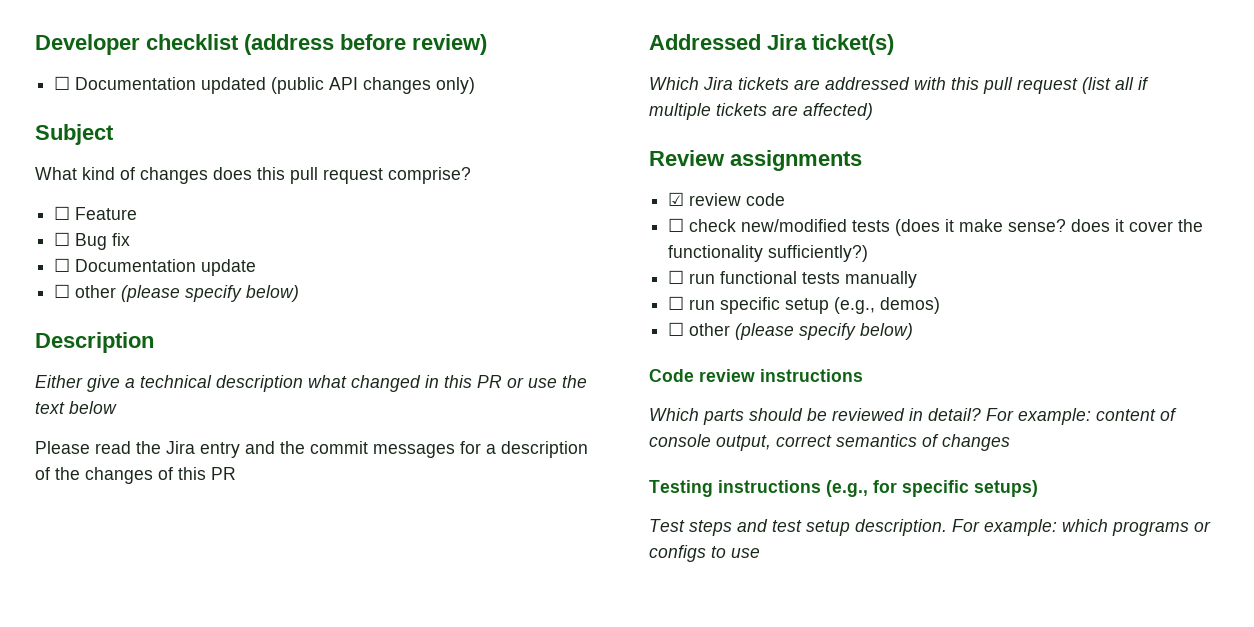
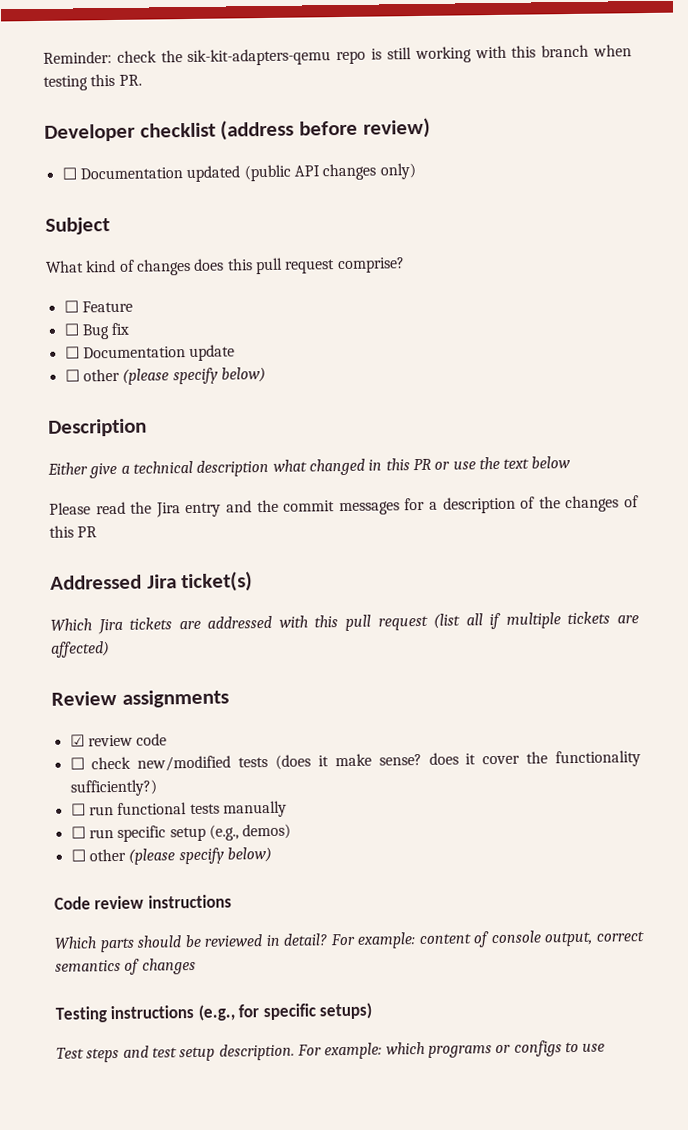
+ Reminder: check the sik-kit-adapters-qemu repo is still working with this branch when testing this PR.

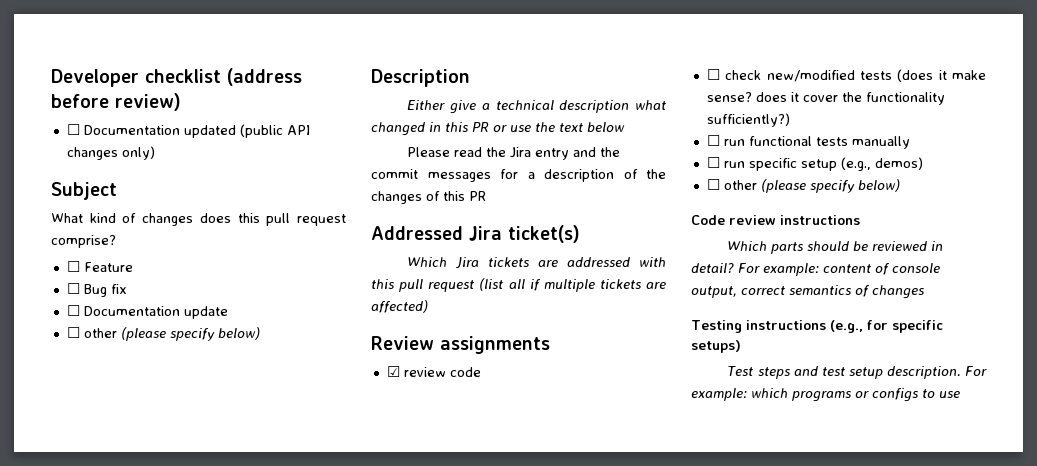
- Reminder: check the sik-kit-adapters-qemu repo is still working with this branch when testing this PR.

